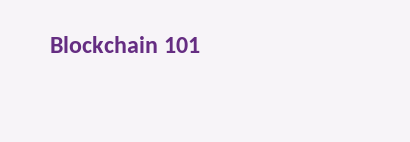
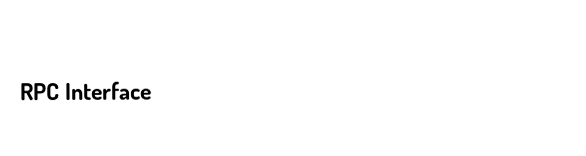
- Blockchain 101
+ RPC Interface

